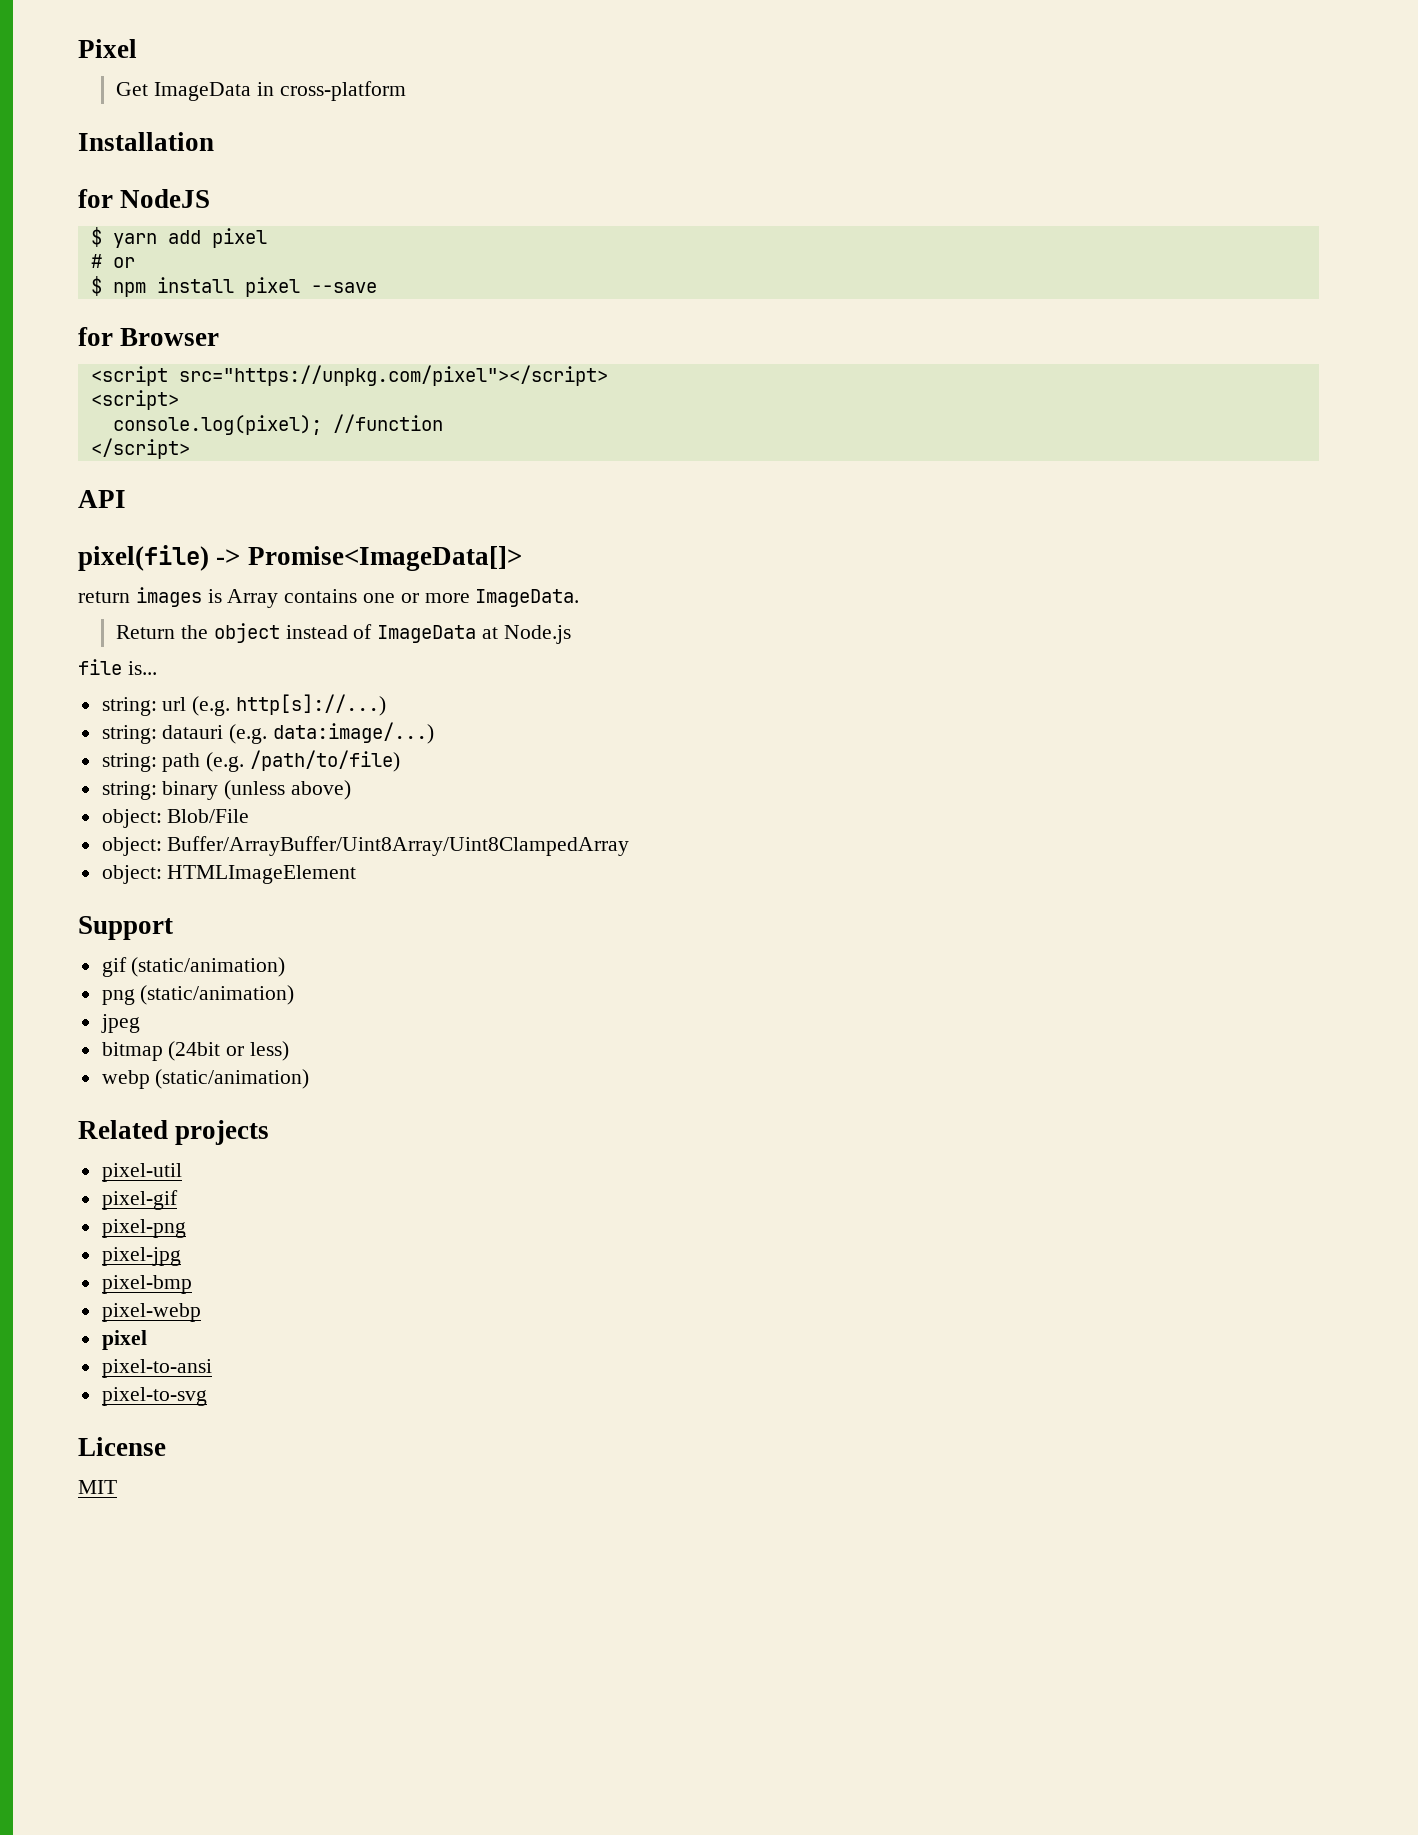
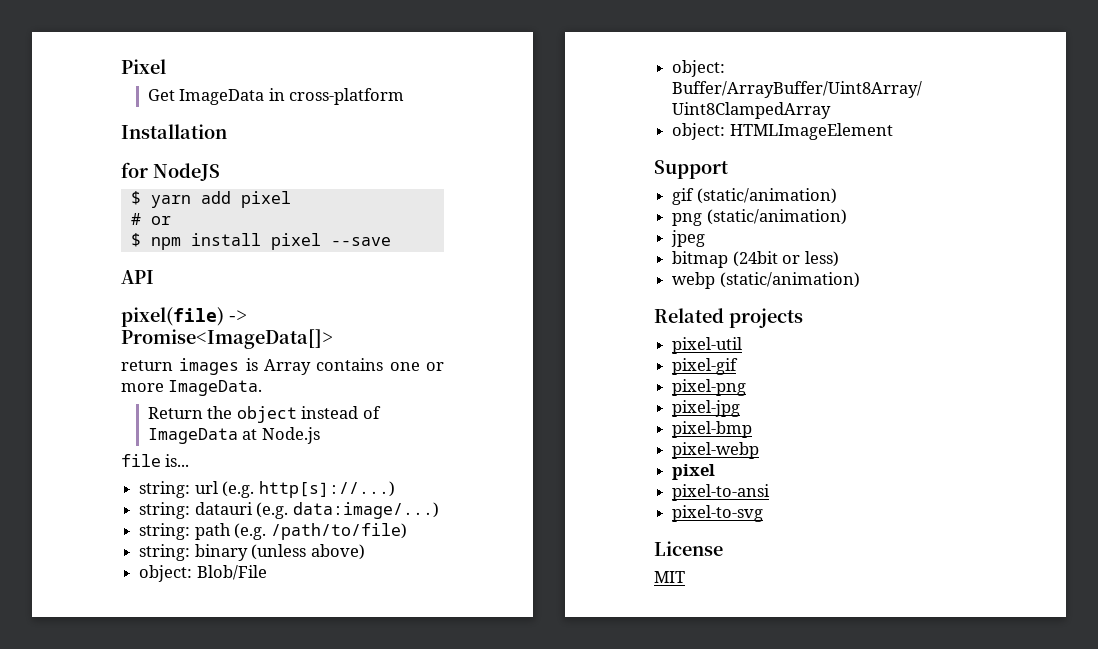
- for Browser
- <script src="https://unpkg.com/pixel"></script>
- <script>
- console.log(pixel); //function
- </script>

